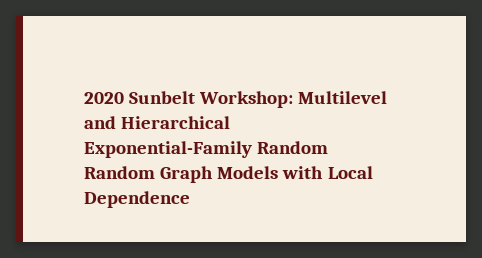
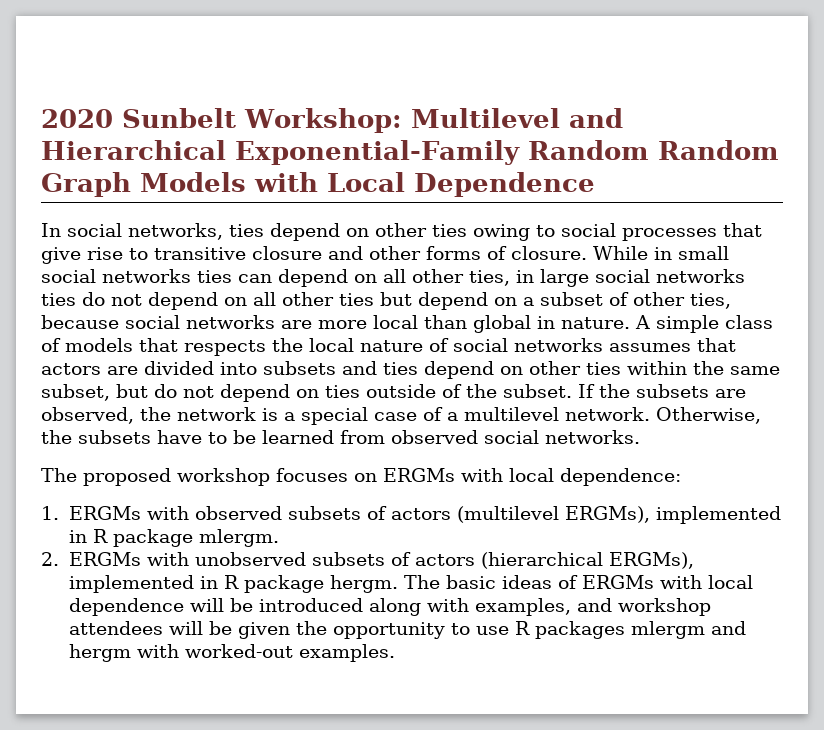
+ In social networks, ties depend on other ties owing to social processes that give rise to transitive closure and other forms of closure. While in small social networks ties can depend on all other ties, in large social networks ties do not depend on all other ties but depend on a subset of other ties, because social networks are more local than global in nature. A simple class of models that respects the local nature of social networks assumes that actors are divided into subsets and ties depend on other ties within the same subset, but do not depend on ties outside of the subset. If the subsets are observed, the network is a special case of a multilevel network. Otherwise, the subsets have to be learned from observed social networks.
+ The proposed workshop focuses on ERGMs with local dependence:
+ 1. ERGMs with observed subsets of actors (multilevel ERGMs), implemented in R package mlergm.
+ 2. ERGMs with unobserved subsets of actors (hierarchical ERGMs), implemented in R package hergm. The basic ideas of ERGMs with local dependence will be introduced along with examples, and workshop attendees will be given the opportunity to use R packages mlergm and hergm with worked-out examples.

